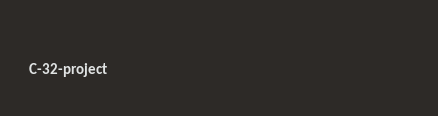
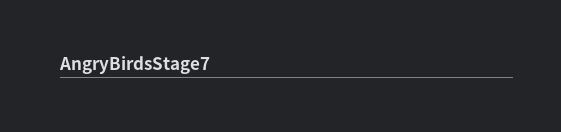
- C-32-project
+ AngryBirdsStage7

